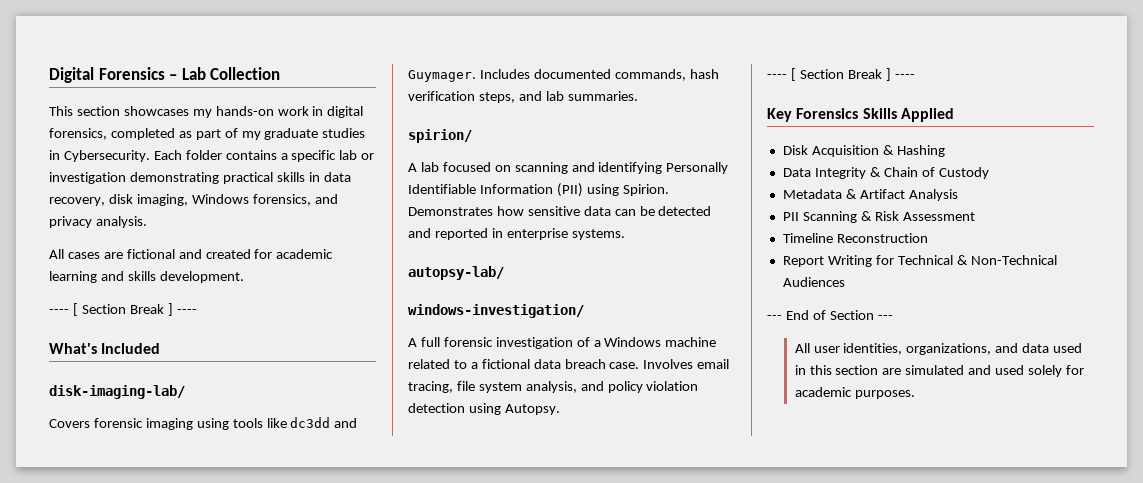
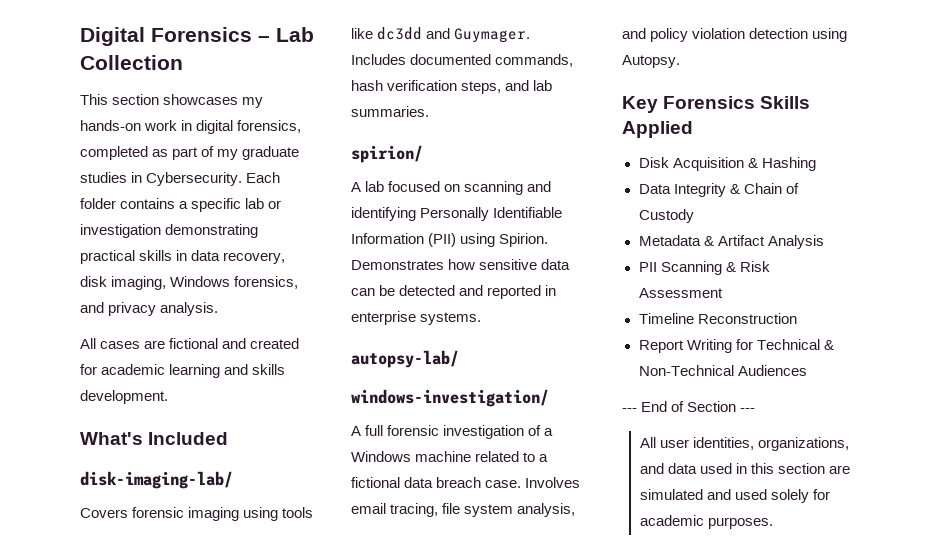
  All cases are fictional and created for academic learning and skills development.
- ---- [ Section Break ] ----
  Involves email tracing, file system analysis, and policy violation detection using Autopsy.
- ---- [ Section Break ] ----

